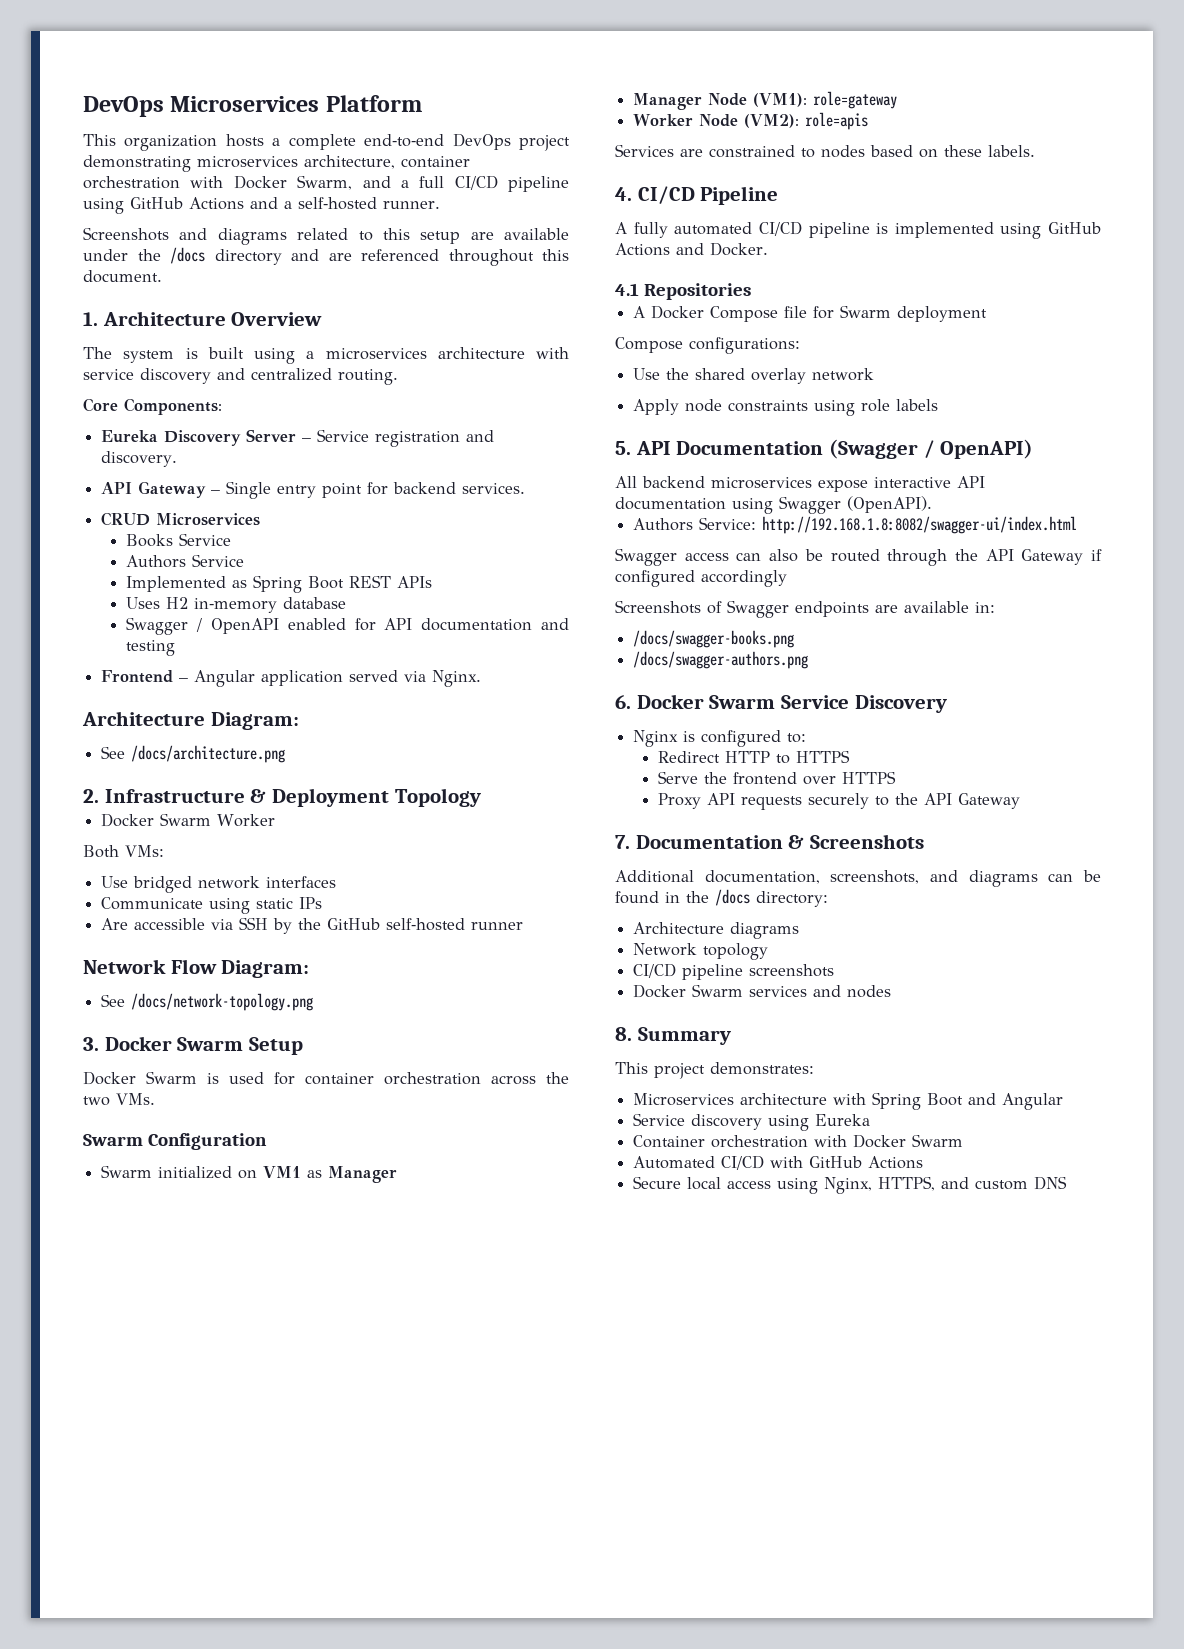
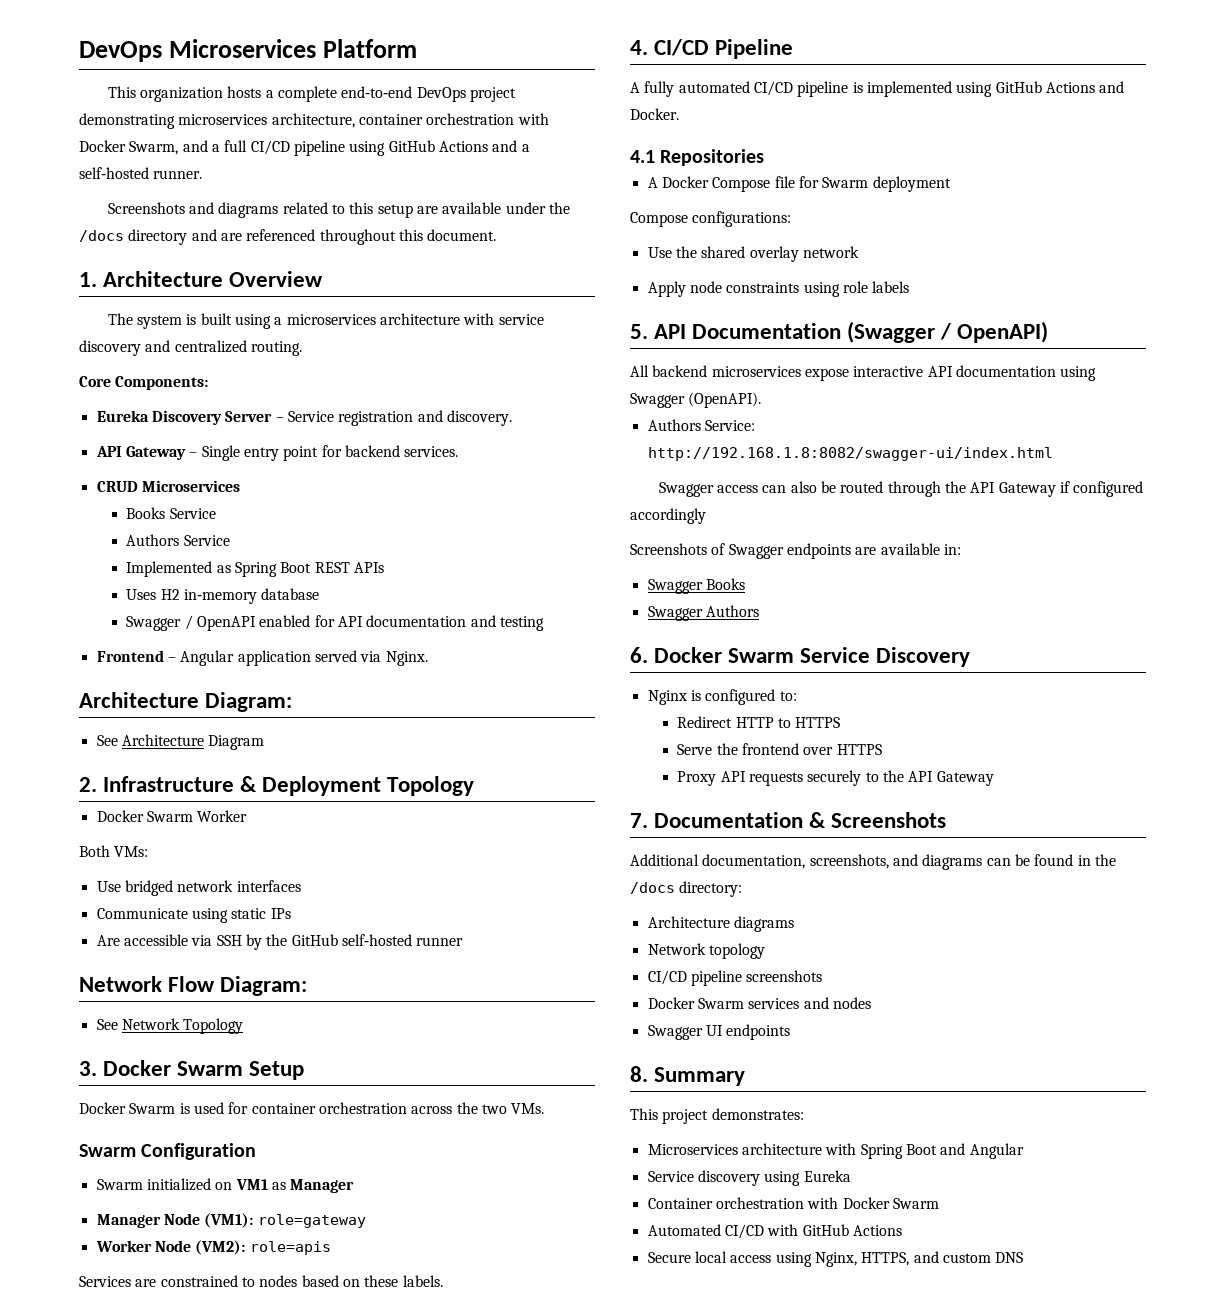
- See /docs/architecture.png
+ See Architecture Diagram
- See /docs/network-topology.png
+ See Network Topology
- /docs/swagger-books.png
- /docs/swagger-authors.png
+ Swagger Books
+ Swagger Authors
+ Swagger UI endpoints

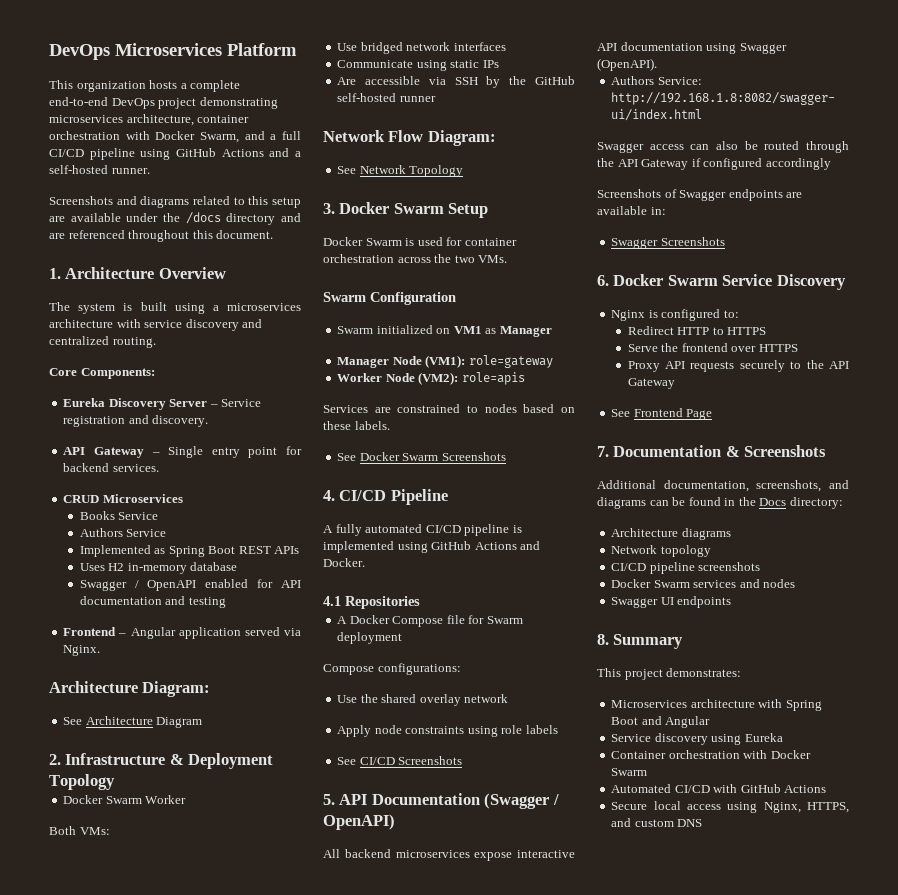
+ See Docker Swarm Screenshots
+ See CI/CD Screenshots
- Swagger Books
- Swagger Authors
+ Swagger Screenshots
+ See Frontend Page
- Additional documentation, screenshots, and diagrams can be found in the /docs directory:
+ Additional documentation, screenshots, and diagrams can be found in the Docs directory:

